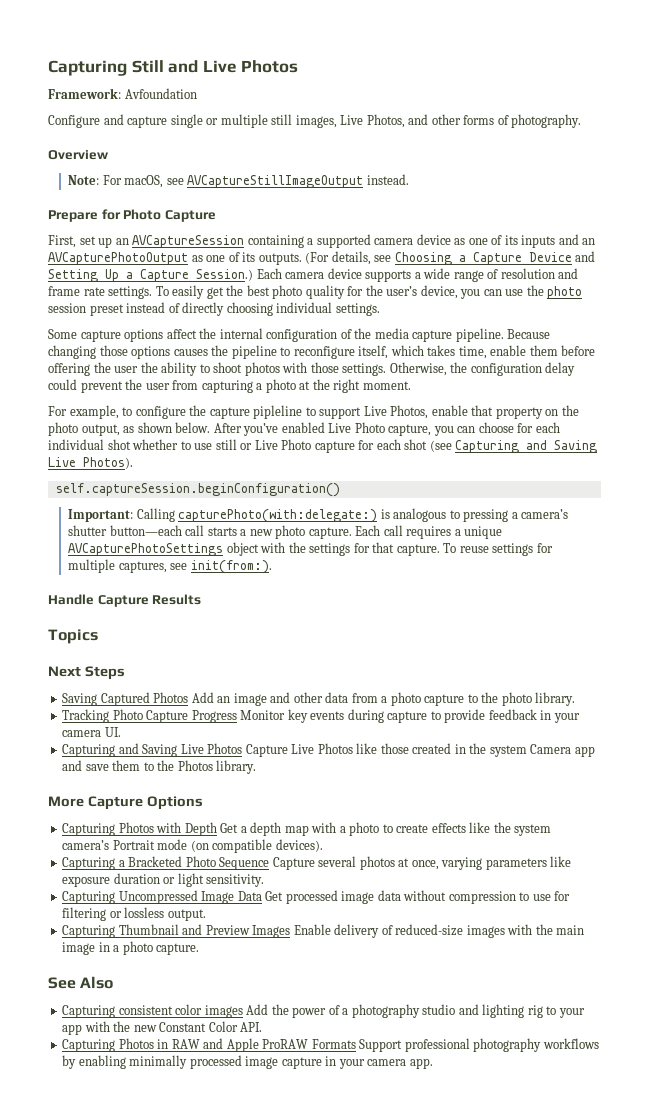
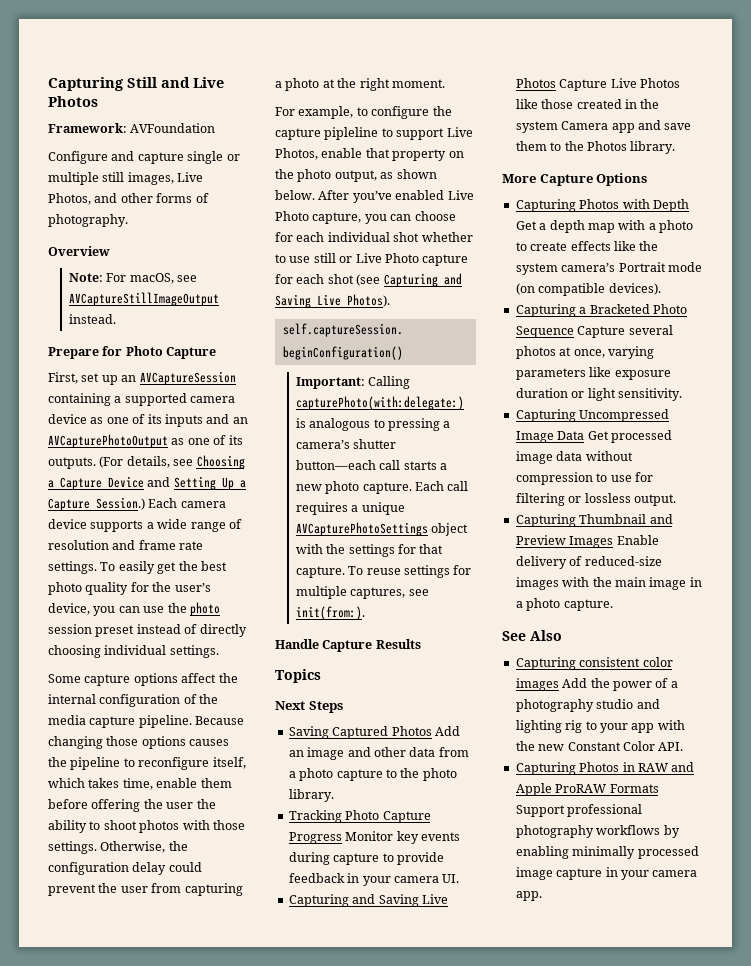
- Framework: Avfoundation
+ Framework: AVFoundation

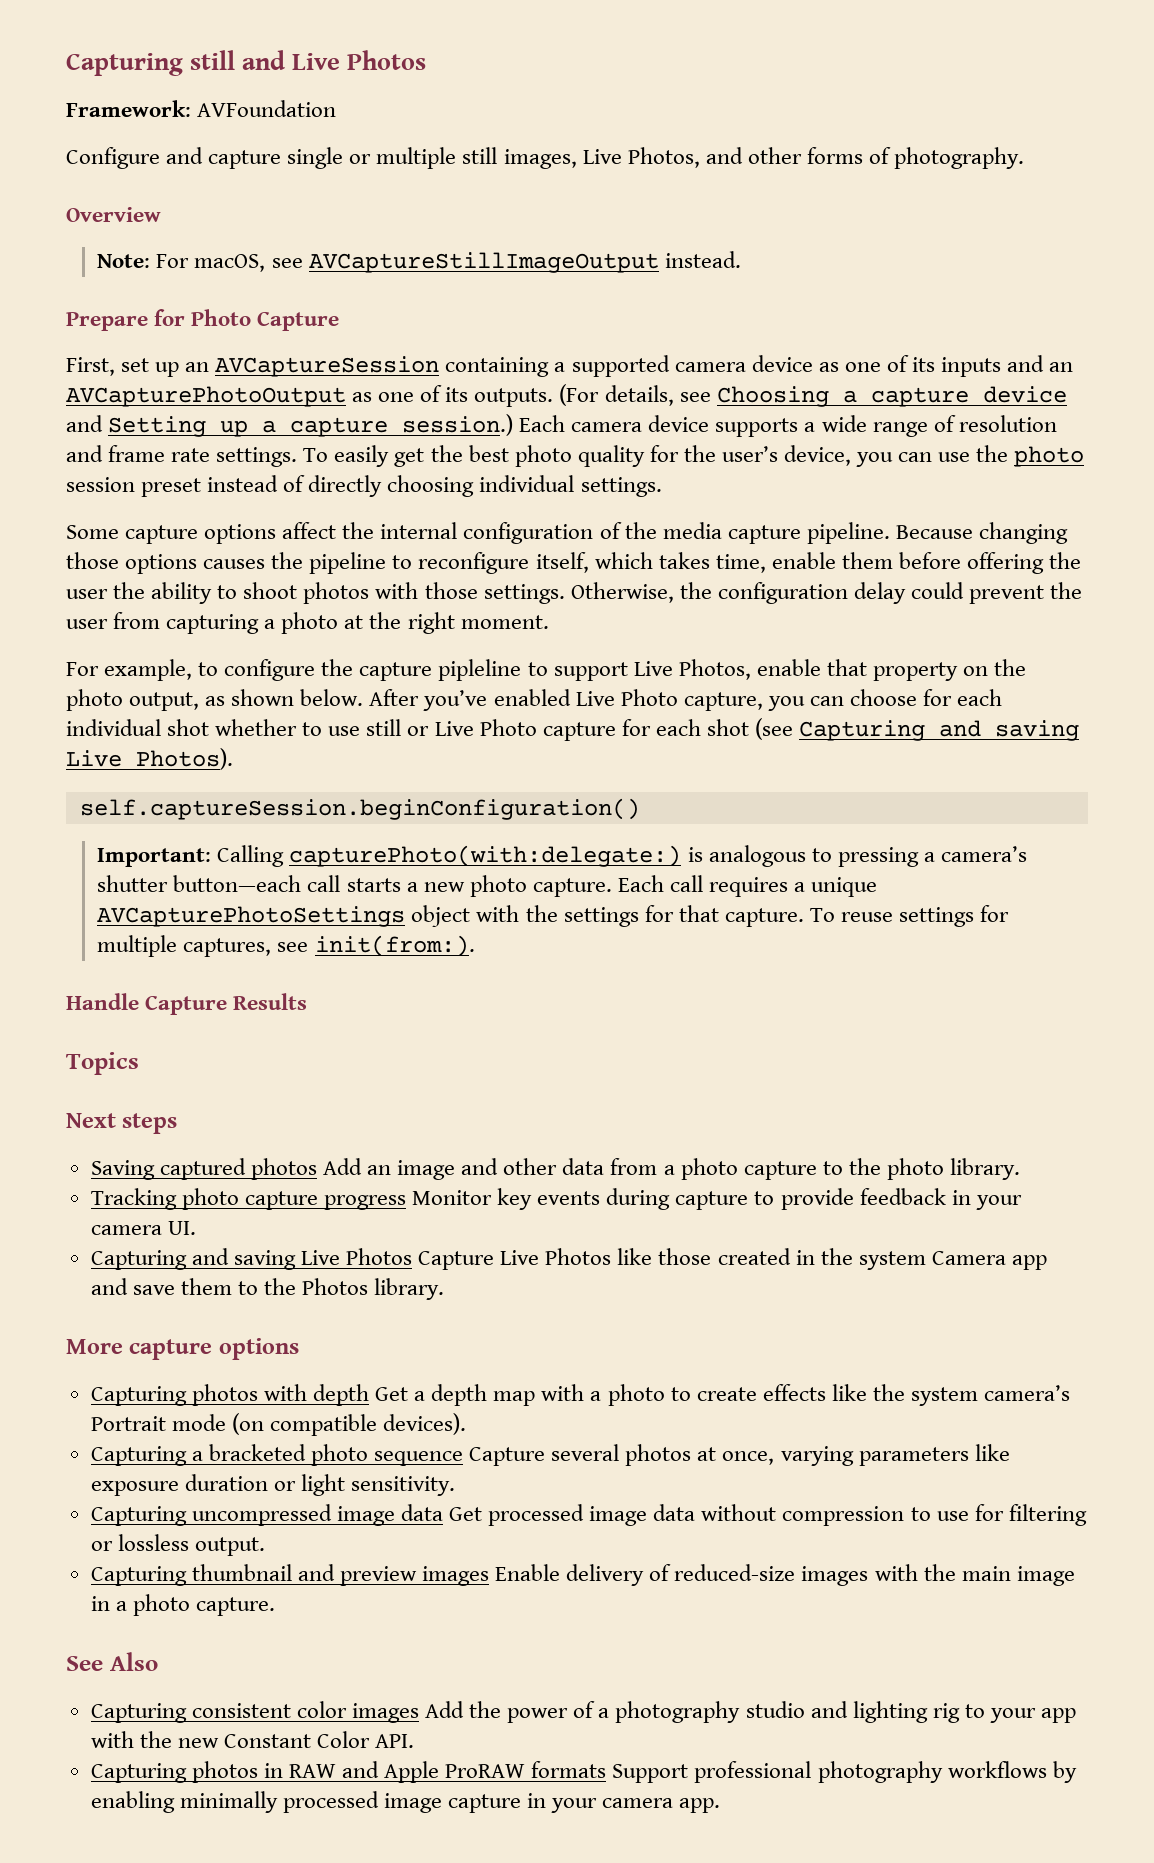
- Capturing Still and Live Photos
+ Capturing still and Live Photos
- (For details, see Choosing a Capture Device and Setting Up a Capture Session.)
+ (For details, see Choosing a capture device and Setting up a capture session.)
- After you’ve enabled Live Photo capture, you can choose for each individual shot whether to use still or Live Photo capture for each shot (see Capturing and Saving Live Photos).
+ After you’ve enabled Live Photo capture, you can choose for each individual shot whether to use still or Live Photo capture for each shot (see Capturing and saving Live Photos).
- Next Steps
- Saving Captured Photos Add an image and other data from a photo capture to the photo library.
+ Next steps
+ Saving captured photos Add an image and other data from a photo capture to the photo library.
- Tracking Photo Capture Progress Monitor key events during capture to provide feedback in your camera UI.
+ Tracking photo capture progress Monitor key events during capture to provide feedback in your camera UI.
- Capturing and Saving Live Photos Capture Live Photos like those created in the system Camera app and save them to the Photos library.
+ Capturing and saving Live Photos Capture Live Photos like those created in the system Camera app and save them to the Photos library.
- More Capture Options
- Capturing Photos with Depth Get a depth map with a photo to create effects like the system camera’s Portrait mode (on compatible devices).
+ More capture options
+ Capturing photos with depth Get a depth map with a photo to create effects like the system camera’s Portrait mode (on compatible devices).
- Capturing a Bracketed Photo Sequence Capture several photos at once, varying parameters like exposure duration or light sensitivity.
+ Capturing a bracketed photo sequence Capture several photos at once, varying parameters like exposure duration or light sensitivity.
- Capturing Uncompressed Image Data Get processed image data without compression to use for filtering or lossless output.
+ Capturing uncompressed image data Get processed image data without compression to use for filtering or lossless output.
- Capturing Thumbnail and Preview Images Enable delivery of reduced-size images with the main image in a photo capture.
+ Capturing thumbnail and preview images Enable delivery of reduced-size images with the main image in a photo capture.
- Capturing Photos in RAW and Apple ProRAW Formats Support professional photography workflows by enabling minimally processed image capture in your camera app.
+ Capturing photos in RAW and Apple ProRAW formats Support professional photography workflows by enabling minimally processed image capture in your camera app.

